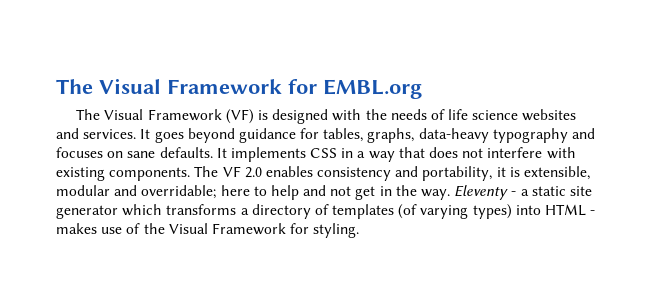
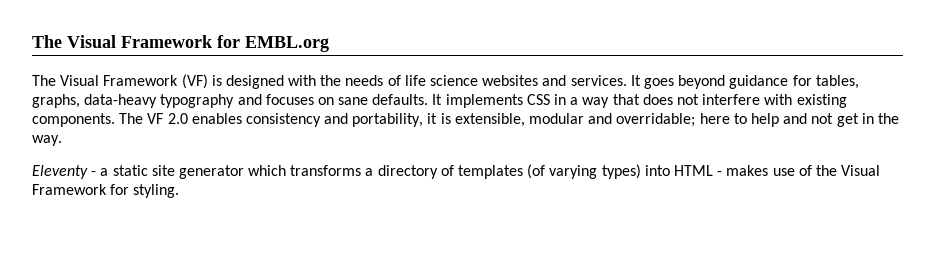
- The VF 2.0 enables consistency and portability, it is extensible, modular and overridable; here to help and not get in the way. Eleventy - a static site generator which transforms a directory of templates (of varying types) into HTML - makes use of the Visual Framework for styling.
+ The VF 2.0 enables consistency and portability, it is extensible, modular and overridable; here to help and not get in the way.
+ Eleventy - a static site generator which transforms a directory of templates (of varying types) into HTML - makes use of the Visual Framework for styling.

